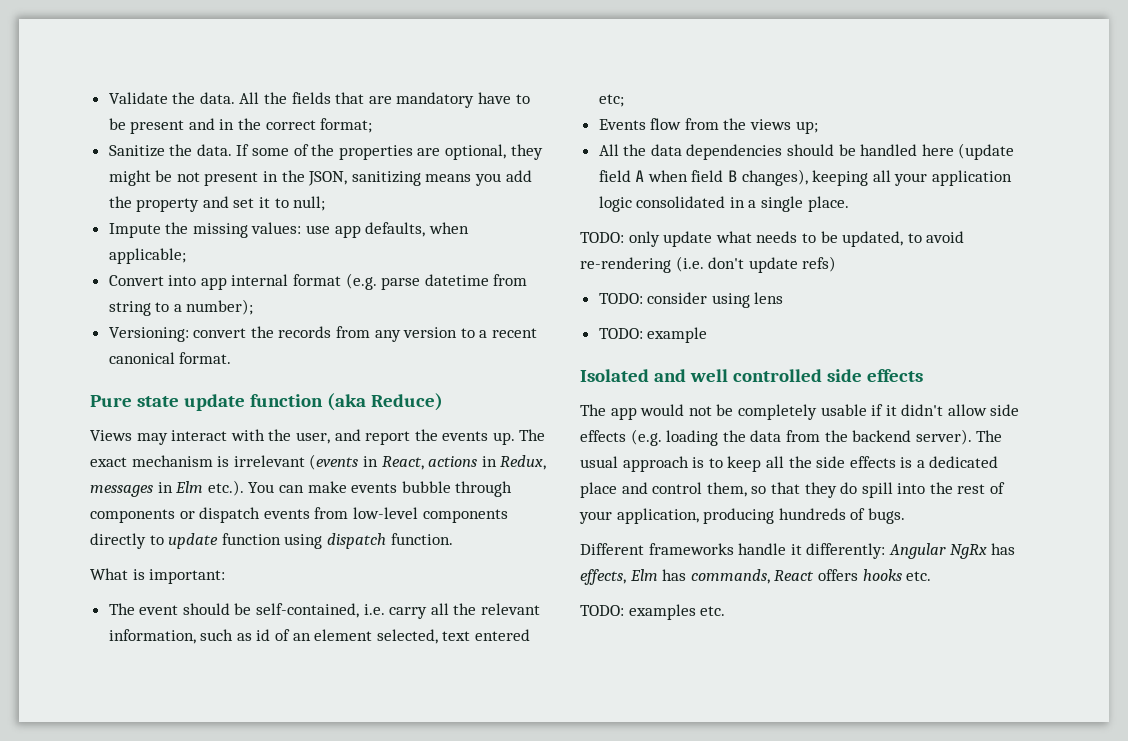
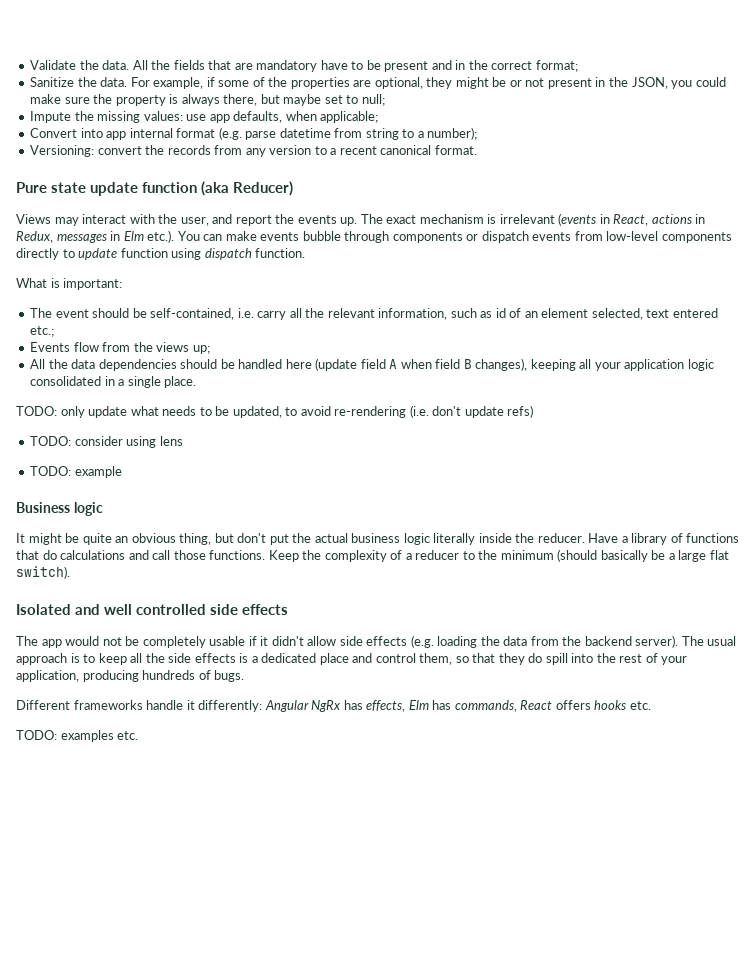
- If some of the properties are optional, they might be not present in the JSON, sanitizing means you add the property and set it to null;
+ For example, if some of the properties are optional, they might be or not present in the JSON, you could make sure the property is always there, but maybe set to null;
- Pure state update function (aka Reduce)
+ Pure state update function (aka Reducer)
- The event should be self-contained, i.e. carry all the relevant information, such as id of an element selected, text entered etc;
+ The event should be self-contained, i.e. carry all the relevant information, such as id of an element selected, text entered etc.;
+ Business logic
+ It might be quite an obvious thing, but don't put the actual business logic literally inside the reducer. Have a library of functions that do calculations and call those functions. Keep the complexity of a reducer to the minimum (should basically be a large flat switch).

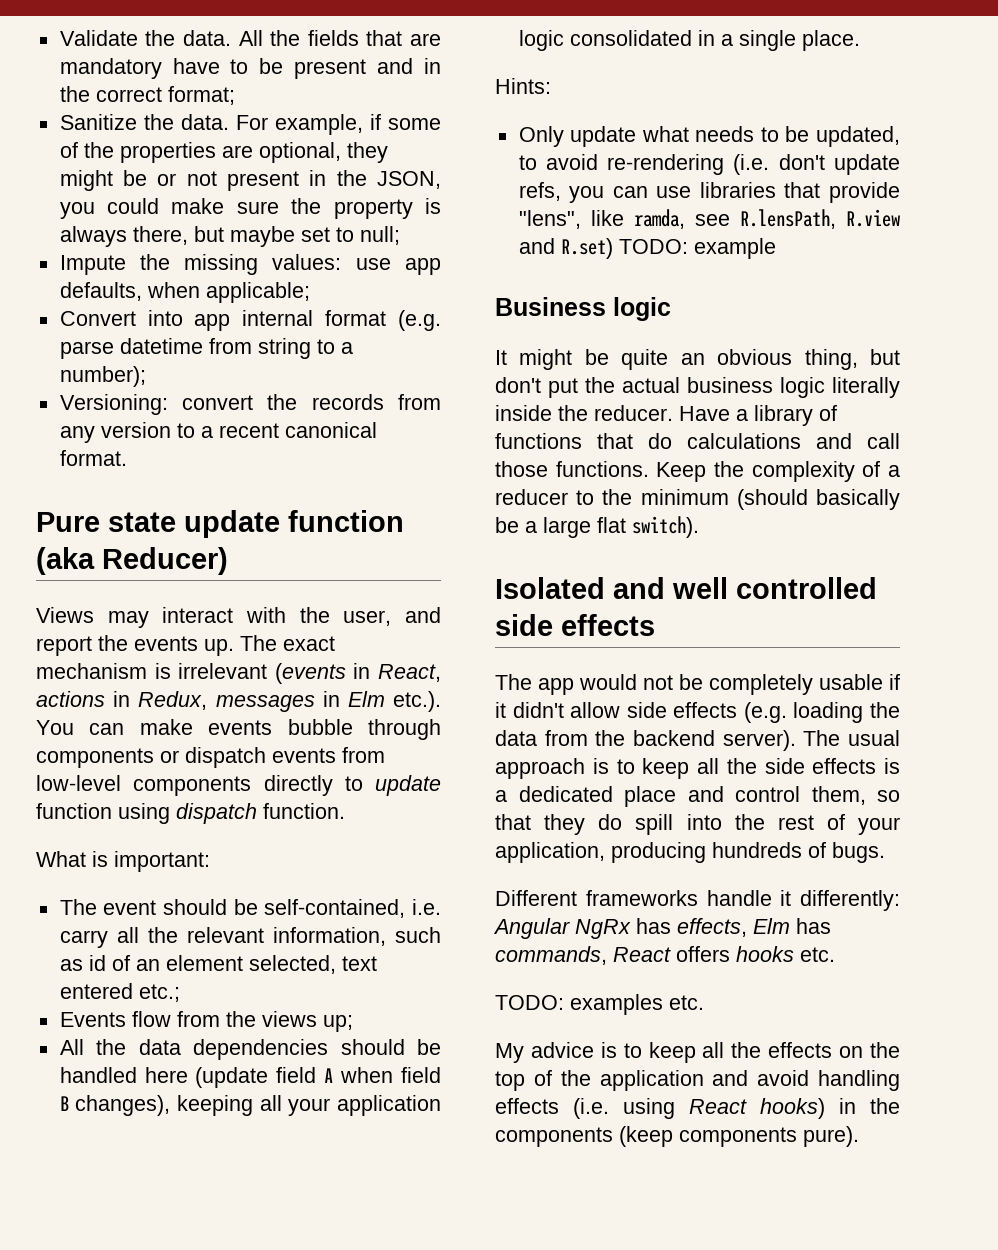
- TODO: only update what needs to be updated, to avoid re-rendering (i.e. don't update refs)
- TODO: consider using lens
- TODO: example
+ Hints:
+ Only update what needs to be updated, to avoid re-rendering (i.e. don't update refs, you can use libraries that provide "lens", like ramda, see R.lensPath, R.view and R.set) TODO: example
+ My advice is to keep all the effects on the top of the application and avoid handling effects (i.e. using React hooks) in the components (keep components pure).

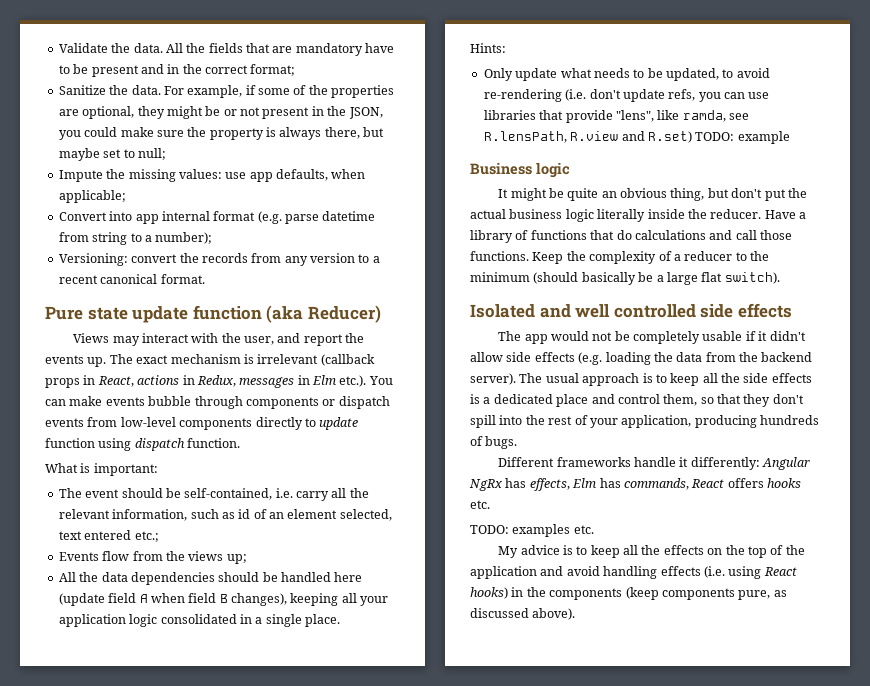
- The exact mechanism is irrelevant (events in React, actions in Redux, messages in Elm etc.). You can make events bubble through components or dispatch events from low-level components directly to update function using dispatch function.
+ The exact mechanism is irrelevant (callback props in React, actions in Redux, messages in Elm etc.). You can make events bubble through components or dispatch events from low-level components directly to update function using dispatch function.
- The usual approach is to keep all the side effects is a dedicated place and control them, so that they do spill into the rest of your application, producing hundreds of bugs.
+ The usual approach is to keep all the side effects is a dedicated place and control them, so that they don't spill into the rest of your application, producing hundreds of bugs.
- My advice is to keep all the effects on the top of the application and avoid handling effects (i.e. using React hooks) in the components (keep components pure).
+ My advice is to keep all the effects on the top of the application and avoid handling effects (i.e. using React hooks) in the components (keep components pure, as discussed above).

